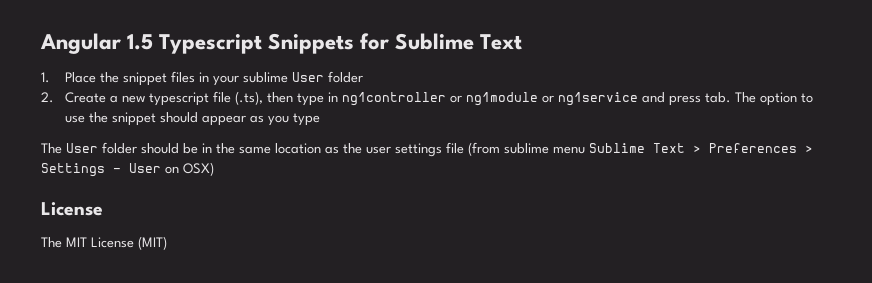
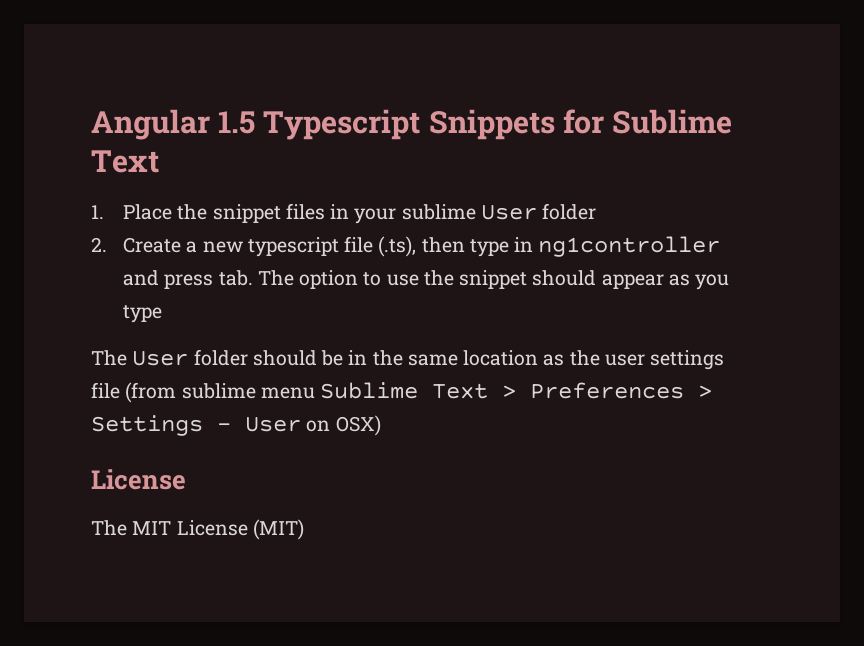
- 2. Create a new typescript file (.ts), then type in ng1controller or ng1module or ng1service and press tab. The option to use the snippet should appear as you type
+ 2. Create a new typescript file (.ts), then type in ng1controller and press tab. The option to use the snippet should appear as you type

